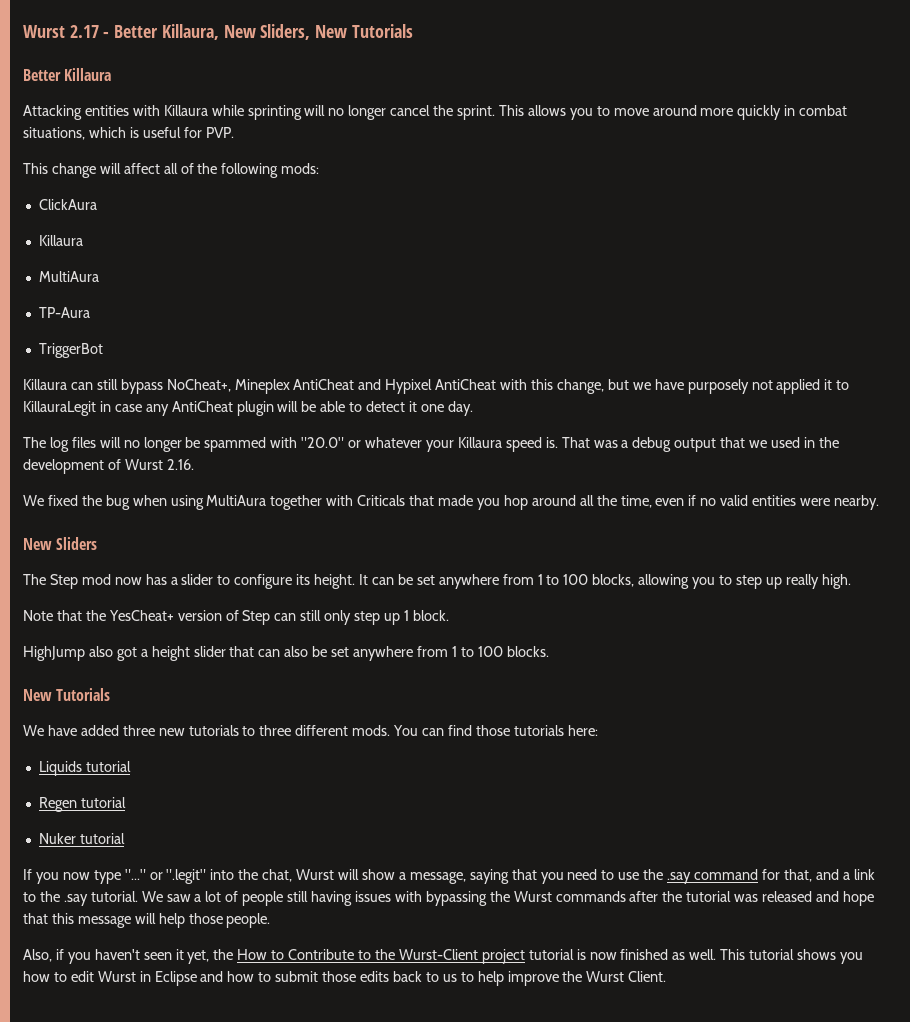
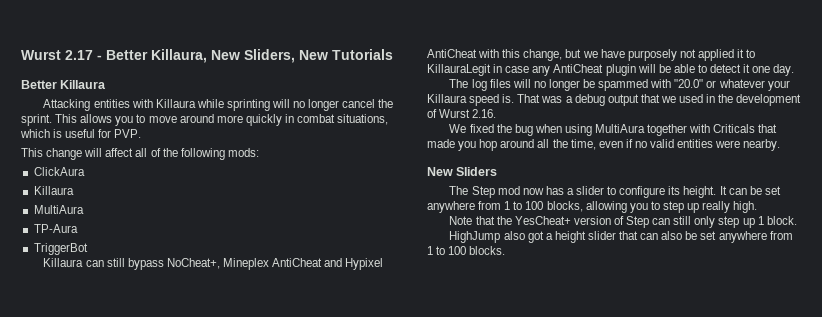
  HighJump also got a height slider that can also be set anywhere from 1 to 100 blocks.
- New Tutorials
- We have added three new tutorials to three different mods. You can find those tutorials here:
- Liquids tutorial
- Regen tutorial
- Nuker tutorial
- If you now type "..." or ".legit" into the chat, Wurst will show a message, saying that you need to use the .say command for that, and a link to the .say tutorial. We saw a lot of people still having issues with bypassing the Wurst commands after the tutorial was released and hope that this message will help those people.
- Also, if you haven't seen it yet, the How to Contribute to the Wurst-Client project tutorial is now finished as well. This tutorial shows you how to edit Wurst in Eclipse and how to submit those edits back to us to help improve the Wurst Client.

